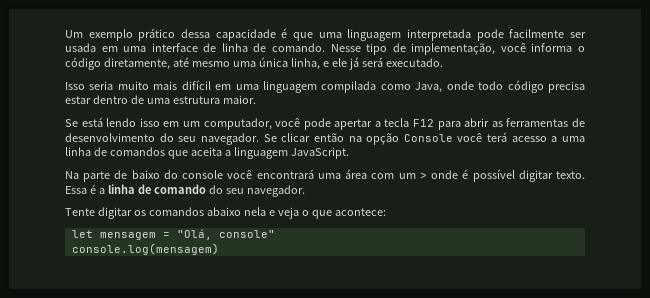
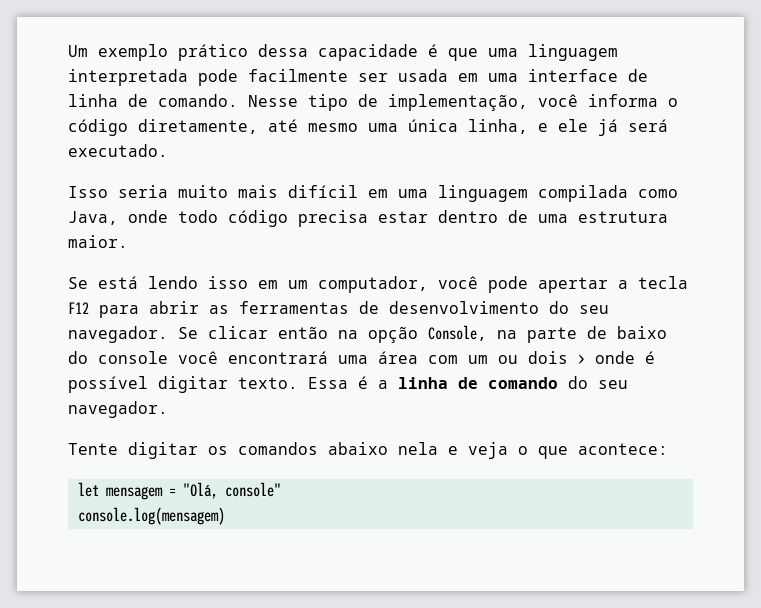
- Se clicar então na opção Console você terá acesso a uma linha de comandos que aceita a linguagem JavaScript.
- Na parte de baixo do console você encontrará uma área com um > onde é possível digitar texto.
+ Se clicar então na opção Console, na parte de baixo do console você encontrará uma área com um ou dois > onde é possível digitar texto.

